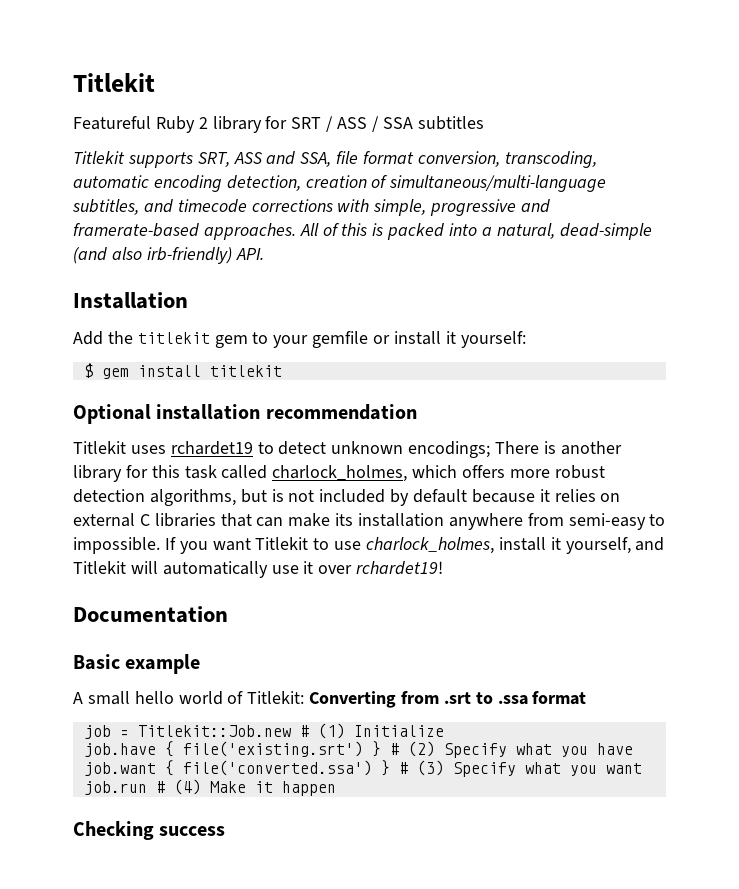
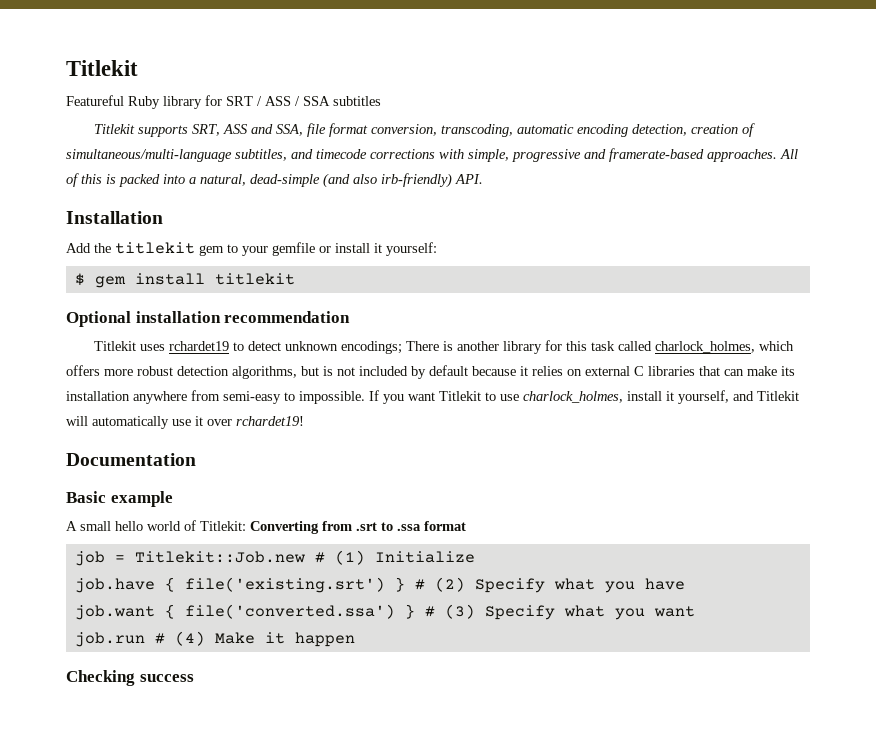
- Featureful Ruby 2 library for SRT / ASS / SSA subtitles
+ Featureful Ruby library for SRT / ASS / SSA subtitles

